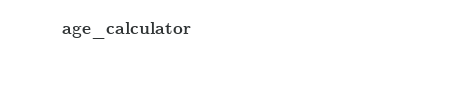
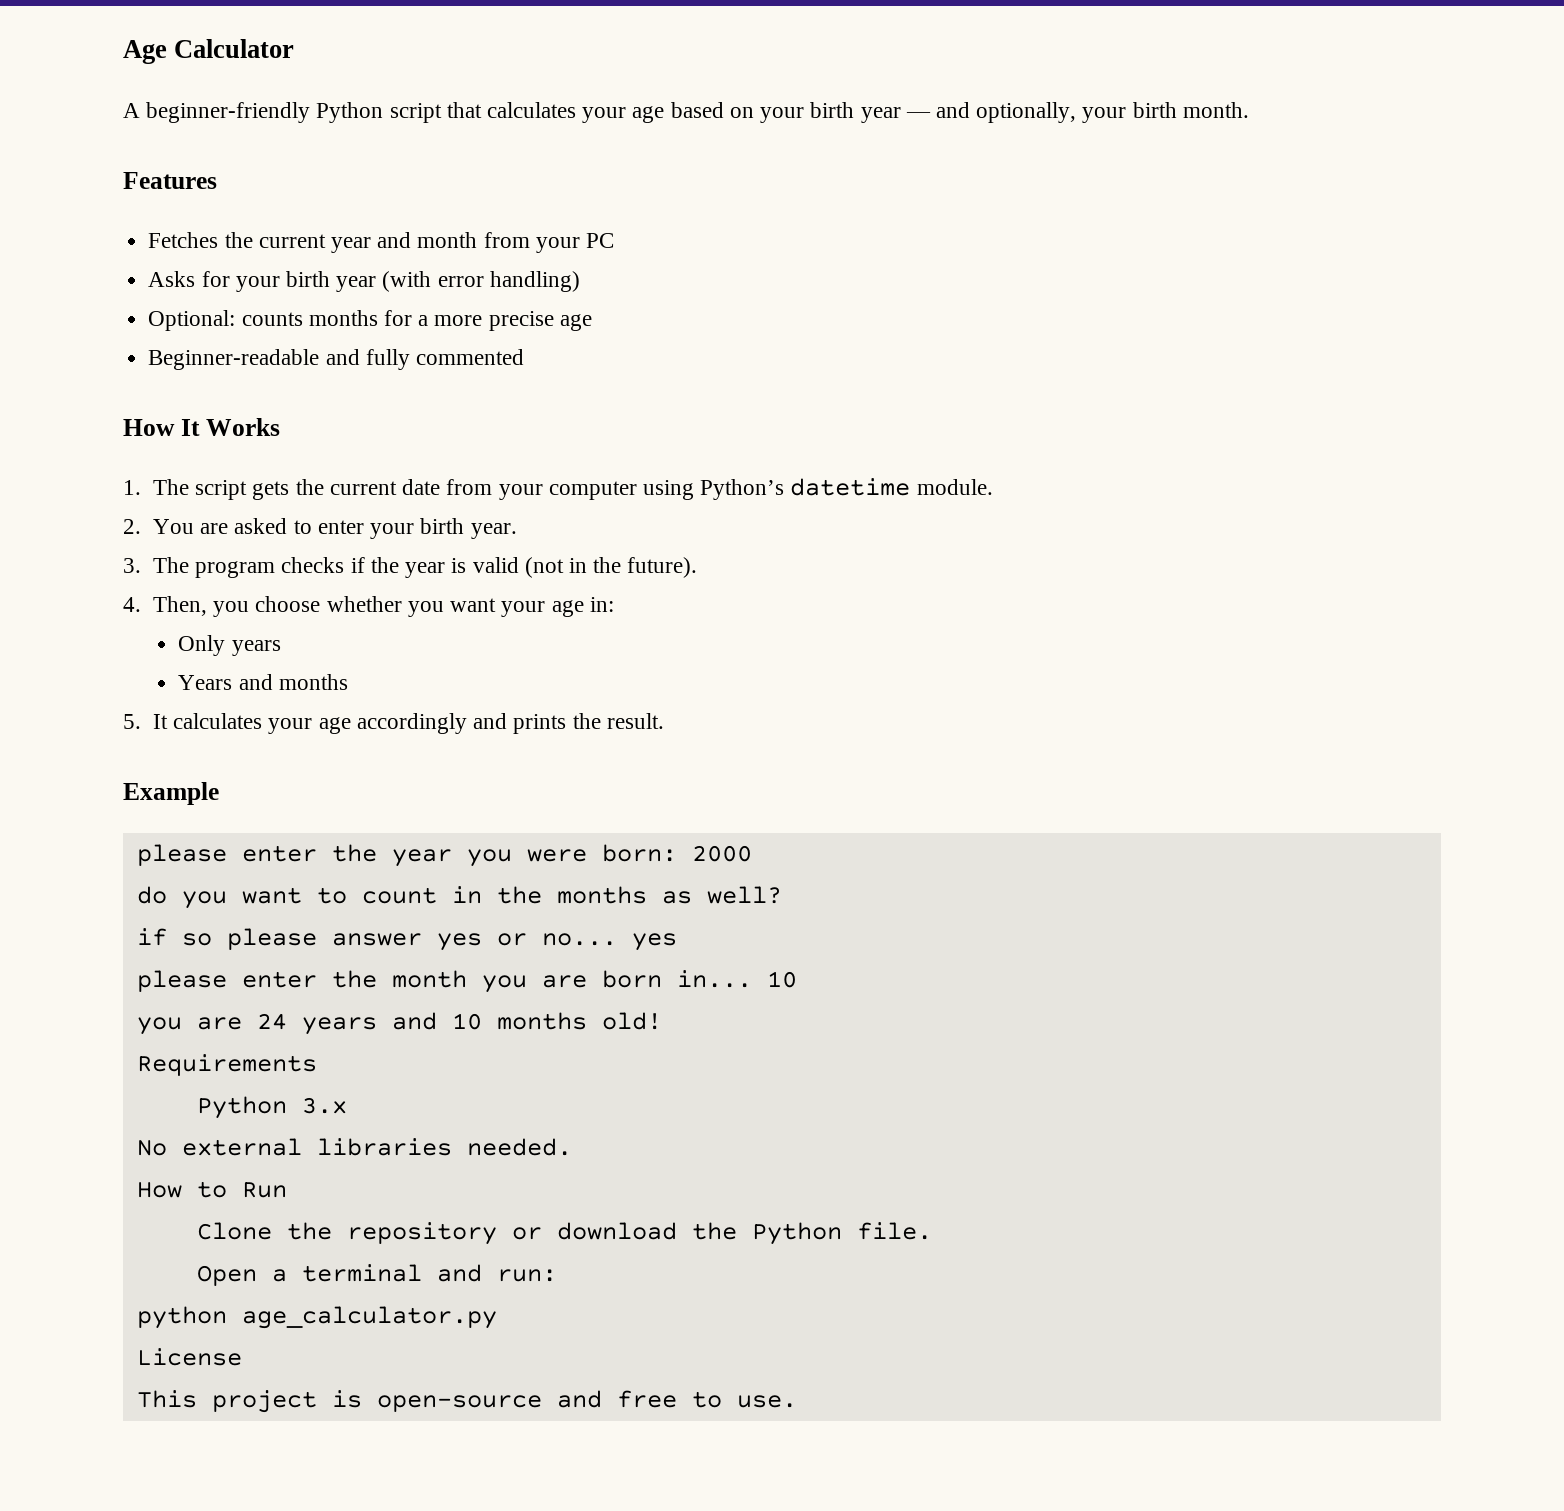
- age_calculator
+ Age Calculator
+ A beginner-friendly Python script that calculates your age based on your birth year — and optionally, your birth month.
+ Features
+ Fetches the current year and month from your PC
+ Asks for your birth year (with error handling)
+ Optional: counts months for a more precise age
+ Beginner-readable and fully commented
+ How It Works
+ 1. The script gets the current date from your computer using Python’s datetime module.
+ 2. You are asked to enter your birth year.
+ 3. The program checks if the year is valid (not in the future).
+ 4. Then, you choose whether you want your age in:
+ Only years
+ Years and months
+ 5. It calculates your age accordingly and prints the result.
+ Example
+ please enter the year you were born: 2000
+ do you want to count in the months as well?
+ if so please answer yes or no... yes
+ please enter the month you are born in... 10
+ you are 24 years and 10 months old!
+ Requirements
+ Python 3.x
+ No external libraries needed.
+ How to Run
+ Clone the repository or download the Python file.
+ Open a terminal and run:
+ python age_calculator.py
+ License
+ This project is open-source and free to use.

